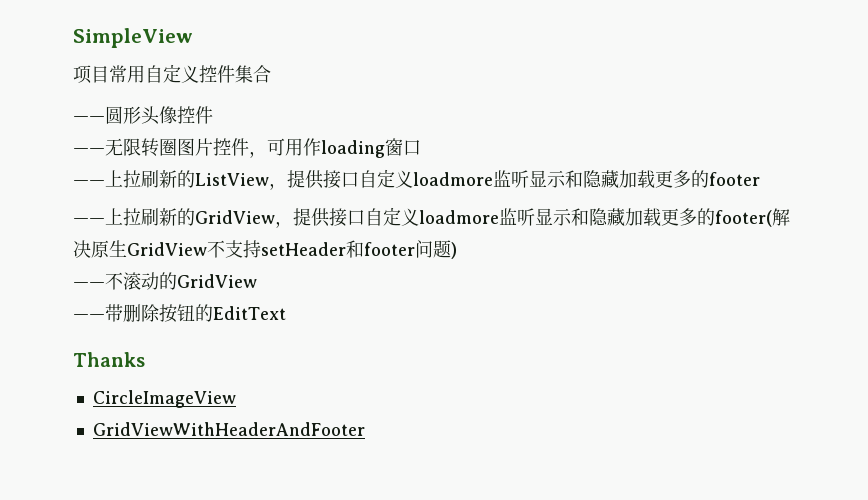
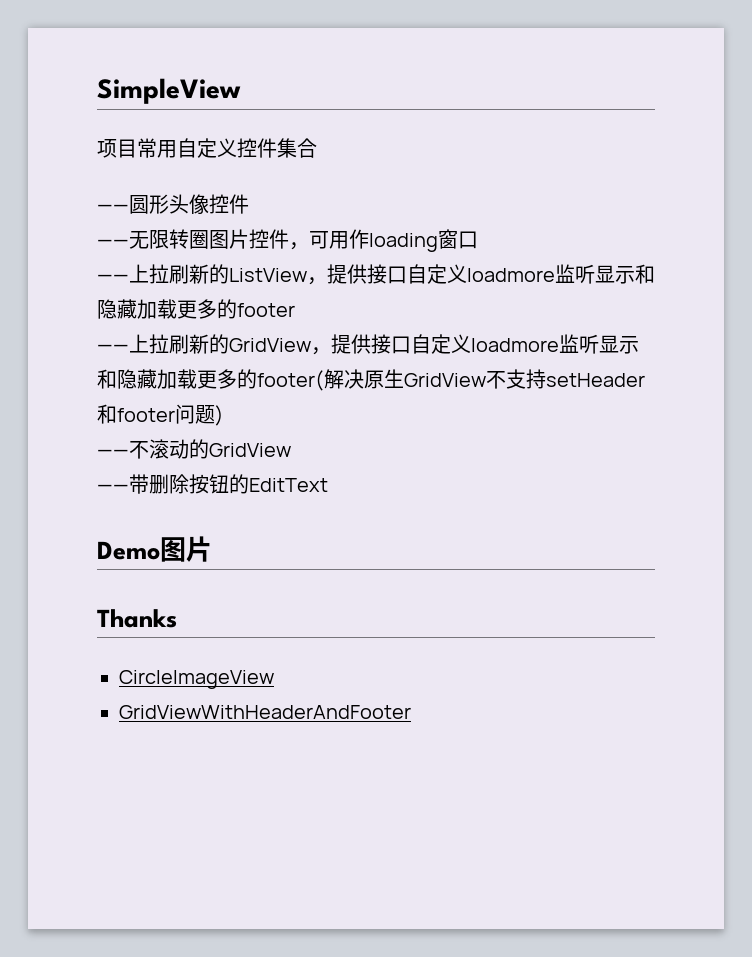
+ Demo图片

